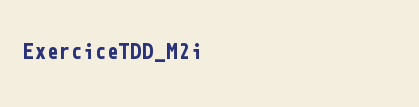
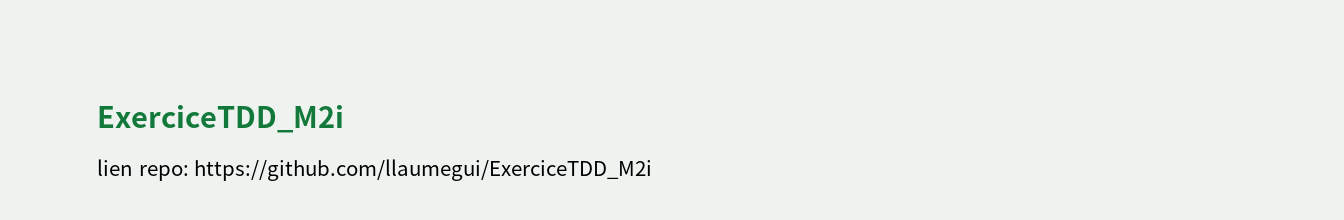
+ lien repo: https://github.com/llaumegui/ExerciceTDD_M2i

